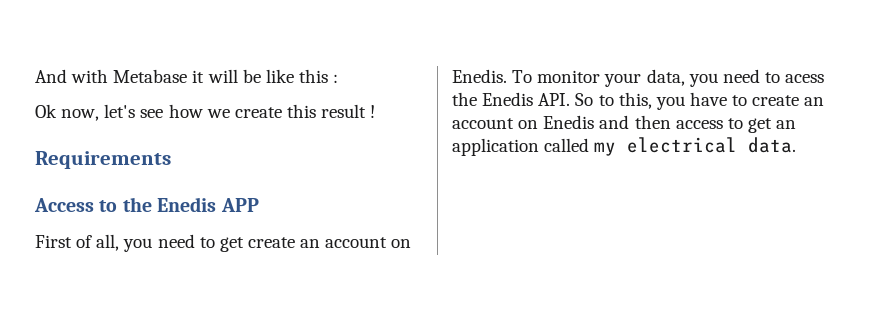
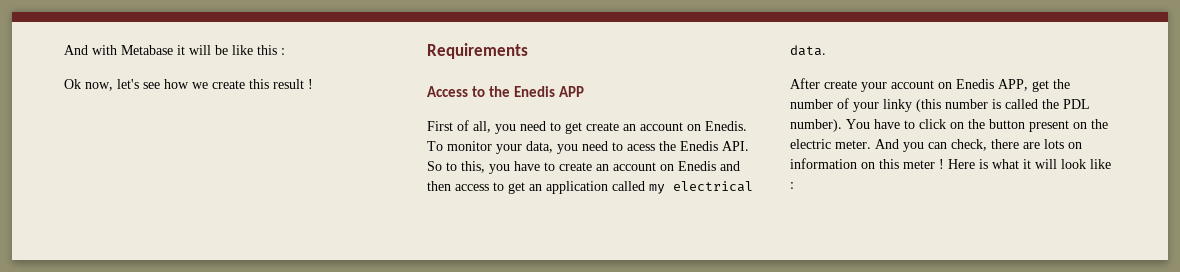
+ After create your account on Enedis APP, get the number of your linky (this number is called the PDL number). You have to click on the button present on the electric meter. And you can check, there are lots on information on this meter ! Here is what it will look like :

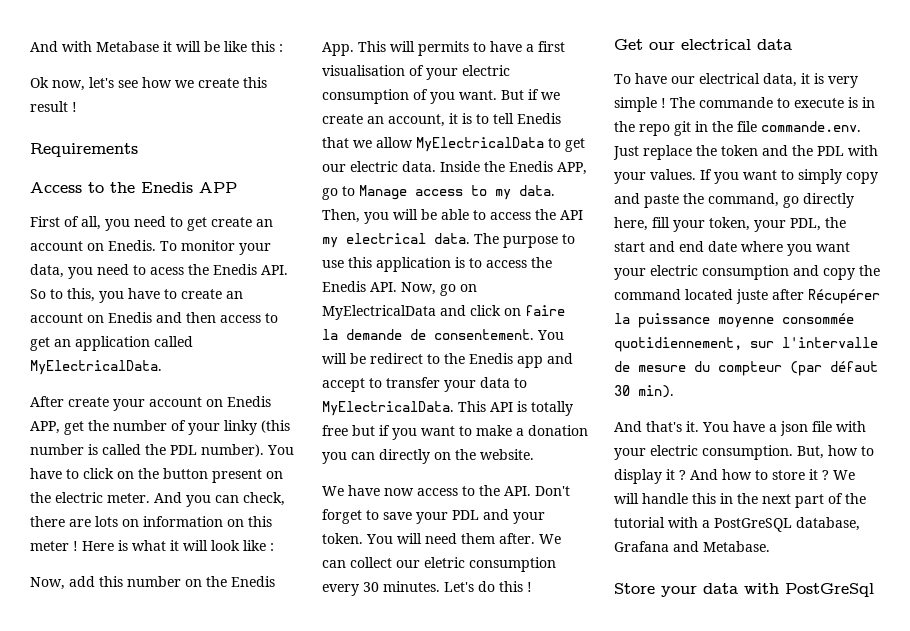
- To monitor your data, you need to acess the Enedis API. So to this, you have to create an account on Enedis and then access to get an application called my electrical data.
+ To monitor your data, you need to acess the Enedis API. So to this, you have to create an account on Enedis and then access to get an application called MyElectricalData.
+ Now, add this number on the Enedis App. This will permits to have a first visualisation of your electric consumption of you want. But if we create an account, it is to tell Enedis that we allow MyElectricalData to get our electric data. Inside the Enedis APP, go to Manage access to my data. Then, you will be able to access the API my electrical data. The purpose to use this application is to access the Enedis API. Now, go on MyElectricalData and click on faire la demande de consentement. You will be redirect to the Enedis app and accept to transfer your data to MyElectricalData. This API is totally free but if you want to make a donation you can directly on the website.
+ We have now access to the API. Don't forget to save your PDL and your token. You will need them after. We can collect our eletric consumption every 30 minutes. Let's do this !
+ Get our electrical data
+ To have our electrical data, it is very simple ! The commande to execute is in the repo git in the file commande.env. Just replace the token and the PDL with your values. If you want to simply copy and paste the command, go directly here, fill your token, your PDL, the start and end date where you want your electric consumption and copy the command located juste after Récupérer la puissance moyenne consommée quotidiennement, sur l'intervalle de mesure du compteur (par défaut 30 min).
+ And that's it. You have a json file with your electric consumption. But, how to display it ? And how to store it ? We will handle this in the next part of the tutorial with a PostGreSQL database, Grafana and Metabase.
+ Store your data with PostGreSql

